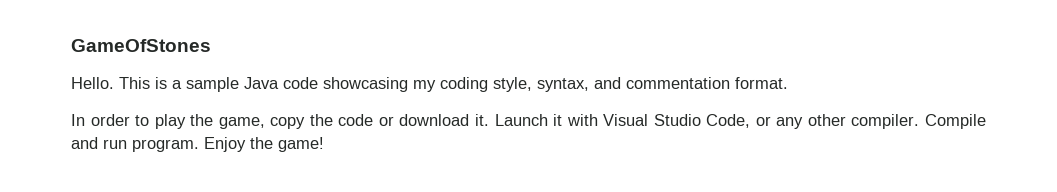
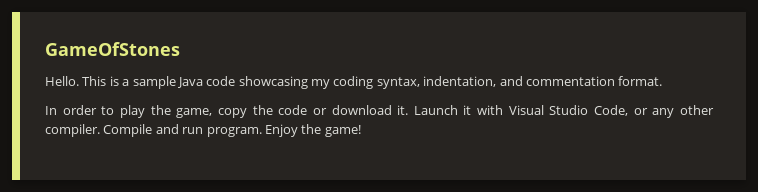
- This is a sample Java code showcasing my coding style, syntax, and commentation format.
+ This is a sample Java code showcasing my coding syntax, indentation, and commentation format.

